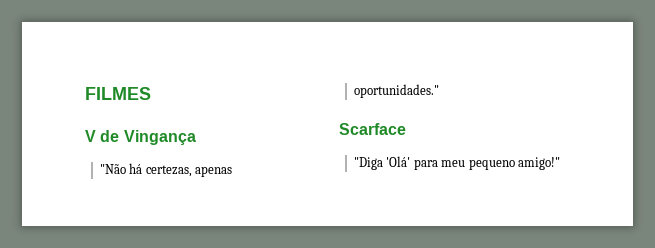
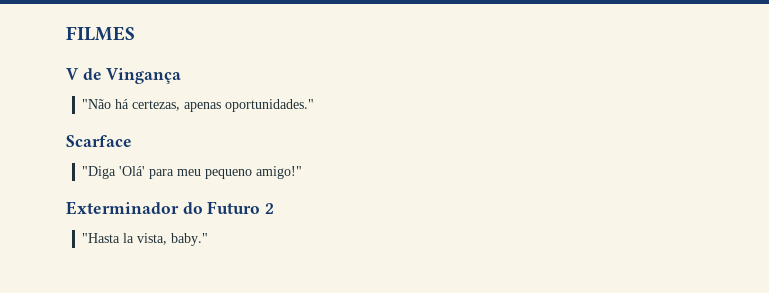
+ Exterminador do Futuro 2
+ "Hasta la vista, baby."

